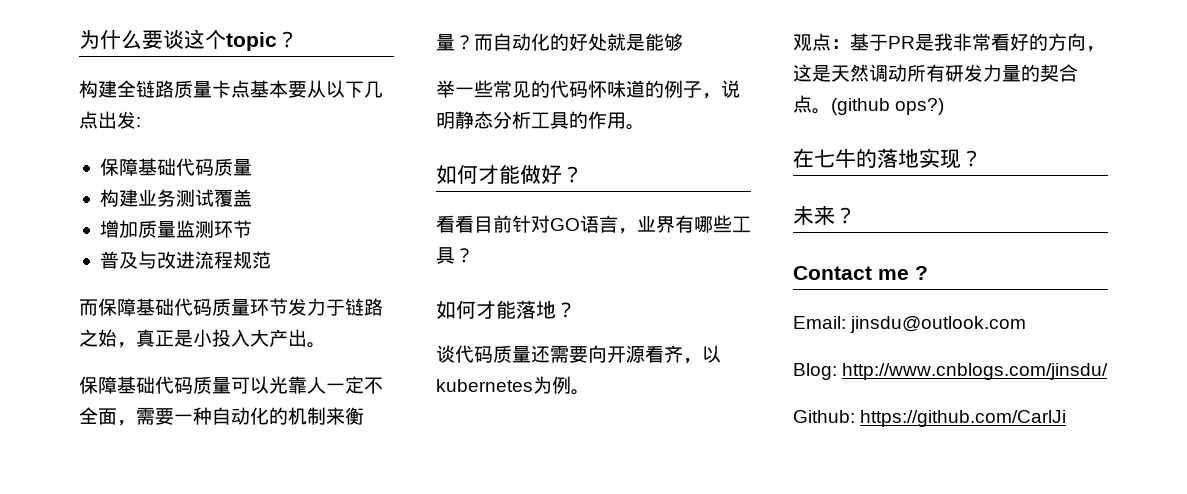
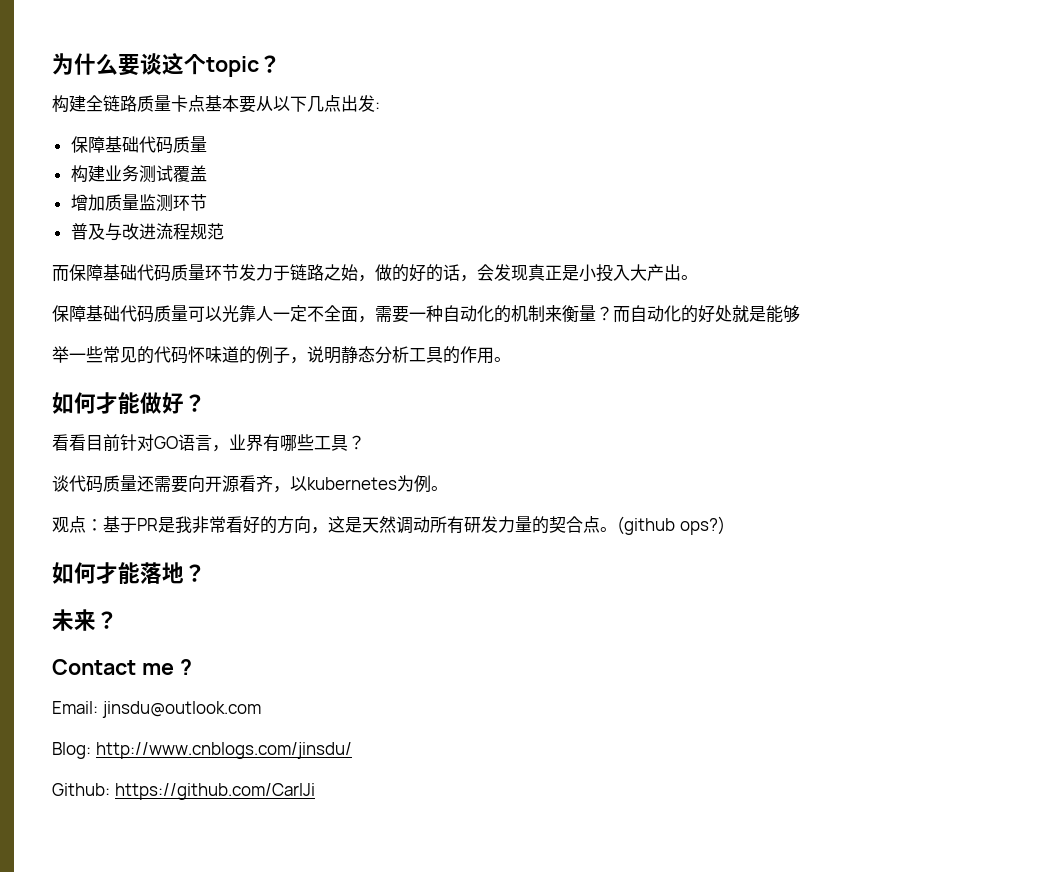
- 而保障基础代码质量环节发力于链路之始，真正是小投入大产出。
+ 而保障基础代码质量环节发力于链路之始，做的好的话，会发现真正是小投入大产出。
- 如何才能落地？
- 在七牛的落地实现？
+ 如何才能落地？

